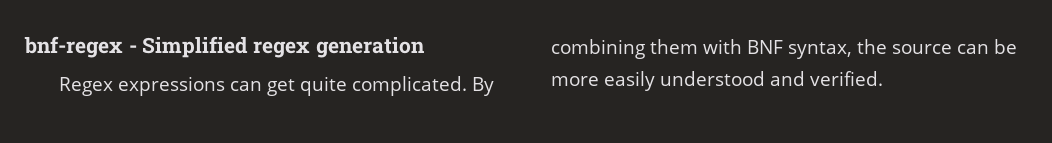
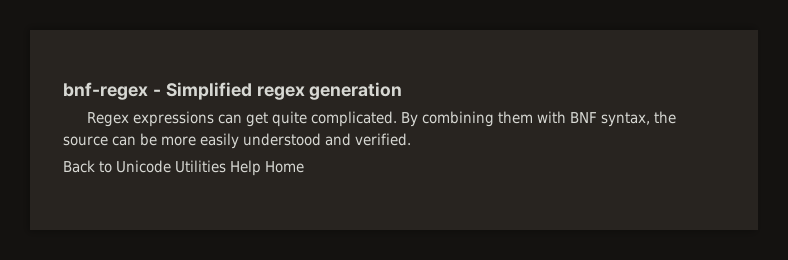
+ Back to Unicode Utilities Help Home

